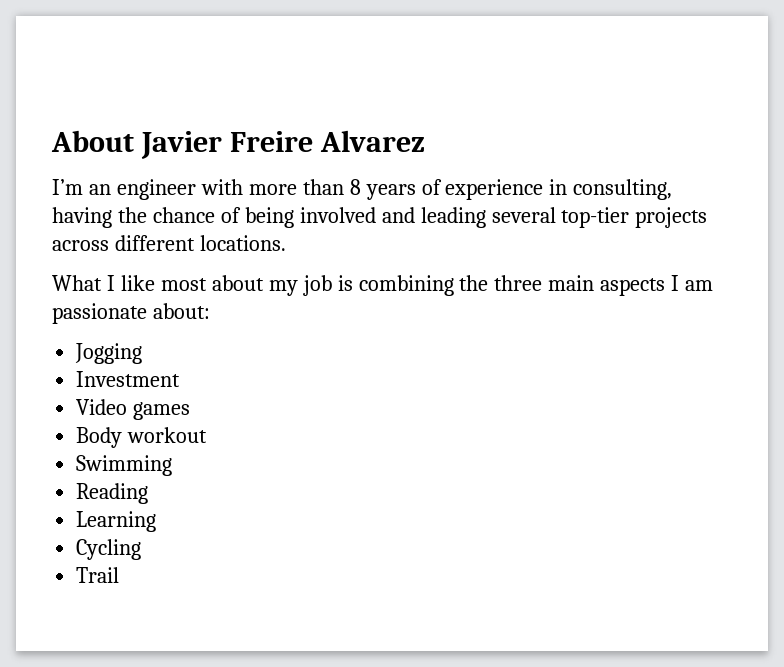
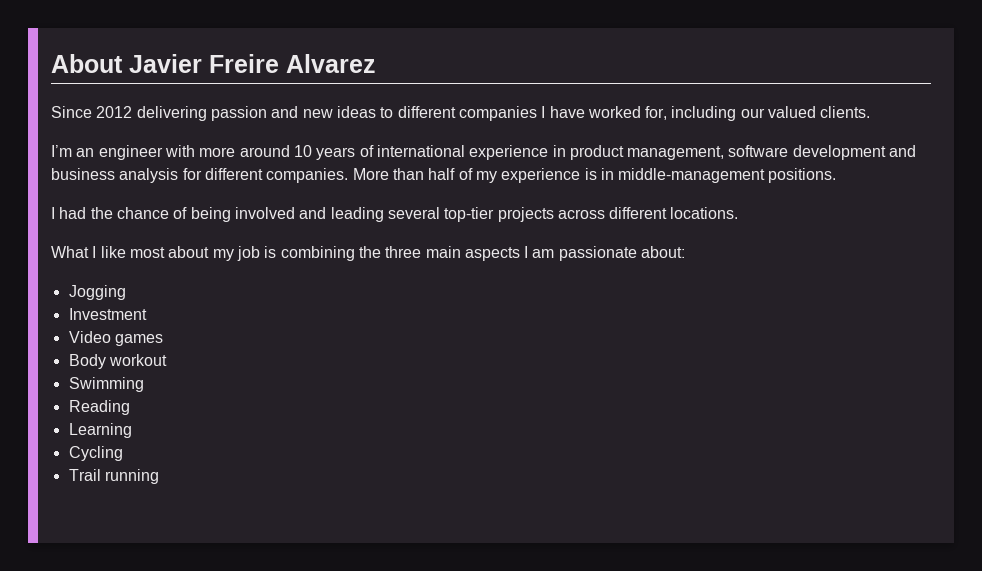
+ Since 2012 delivering passion and new ideas to different companies I have worked for, including our valued clients.
- I’m an engineer with more than 8 years of experience in consulting, having the chance of being involved and leading several top-tier projects across different locations.
+ I’m an engineer with more around 10 years of international experience in product management, software development and business analysis for different companies. More than half of my experience is in middle-management positions.
+ I had the chance of being involved and leading several top-tier projects across different locations.
- Trail
+ Trail running

